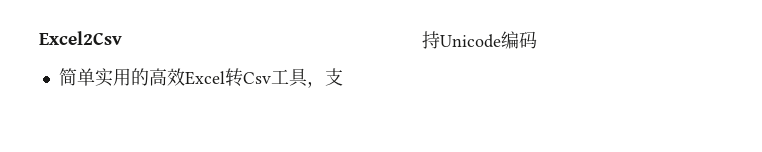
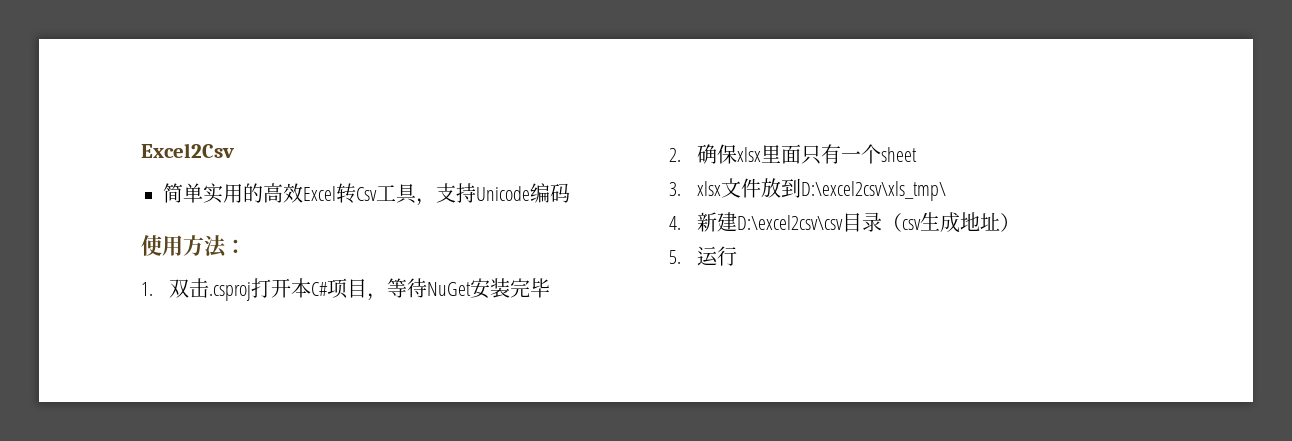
+ 使用方法：
+ 1.双击.csproj打开本C#项目，等待NuGet安装完毕
+ 2.确保xlsx里面只有一个sheet
+ 3. xlsx文件放到D:\excel2csv\xls_tmp\
+ 4.新建D:\excel2csv\csv目录（csv生成地址）
+ 5.运行

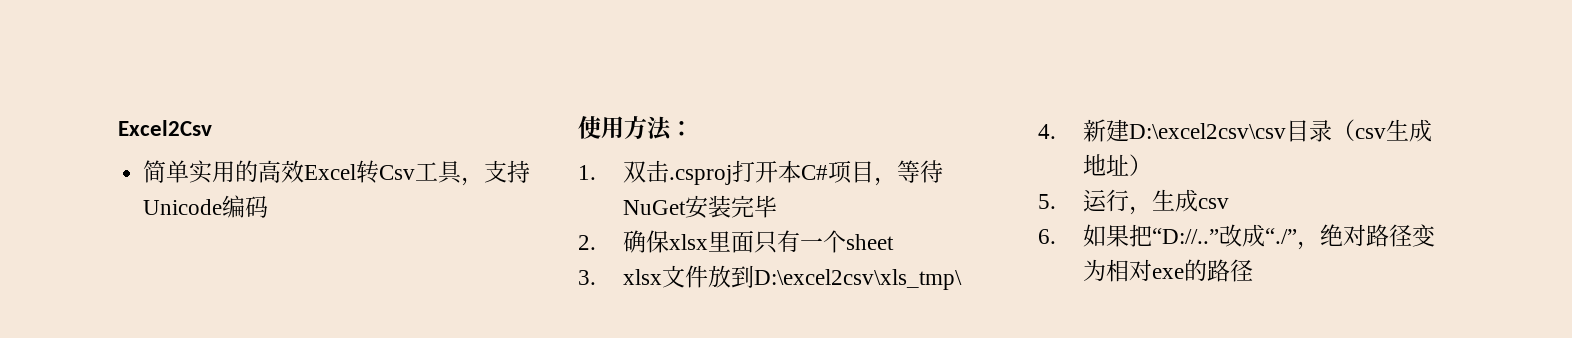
- 5.运行
+ 5.运行，生成csv
+ 6.如果把“D://..”改成“./”，绝对路径变为相对exe的路径

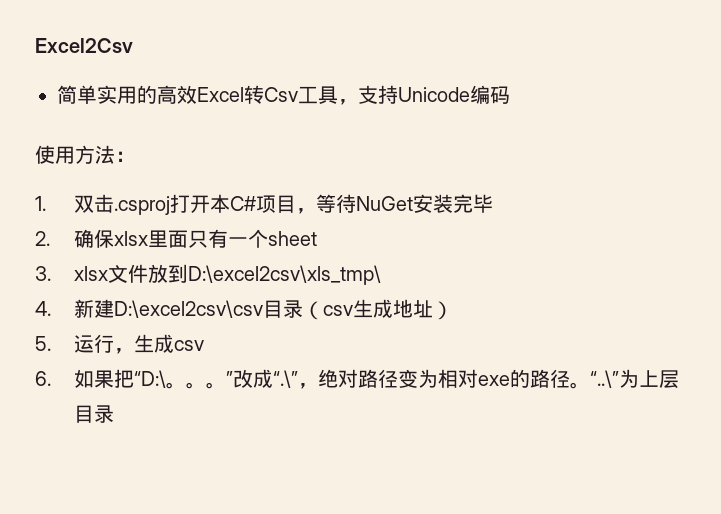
- 6.如果把“D://..”改成“./”，绝对路径变为相对exe的路径
+ 6.如果把“D:\。。。”改成“.\”，绝对路径变为相对exe的路径。“..\”为上层目录

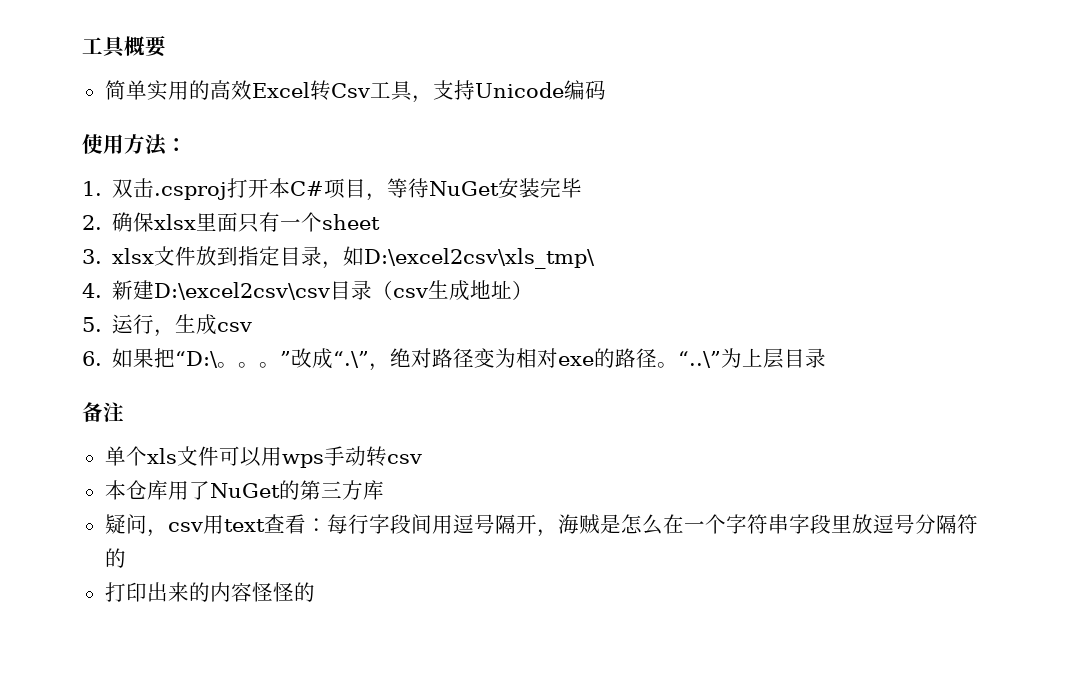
- Excel2Csv
+ 工具概要
- 3. xlsx文件放到D:\excel2csv\xls_tmp\
+ 3. xlsx文件放到指定目录，如D:\excel2csv\xls_tmp\
+ 备注
+ 单个xls文件可以用wps手动转csv
+ 本仓库用了NuGet的第三方库
+ 疑问，csv用text查看：每行字段间用逗号隔开，海贼是怎么在一个字符串字段里放逗号分隔符的
+ 打印出来的内容怪怪的

